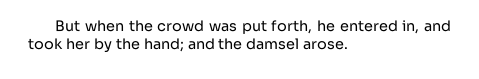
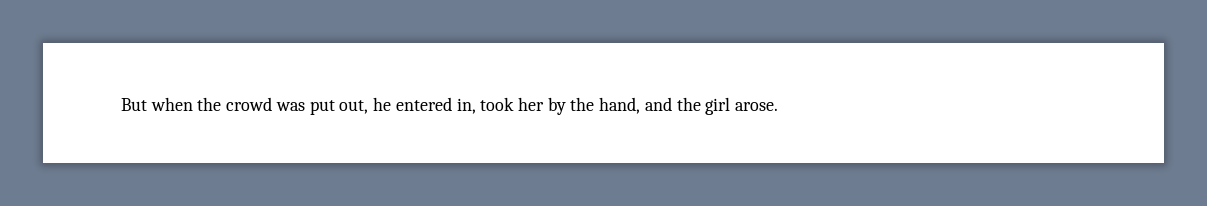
- But when the crowd was put forth, he entered in, and took her by the hand; and the damsel arose.
+ But when the crowd was put out, he entered in, took her by the hand, and the girl arose.

